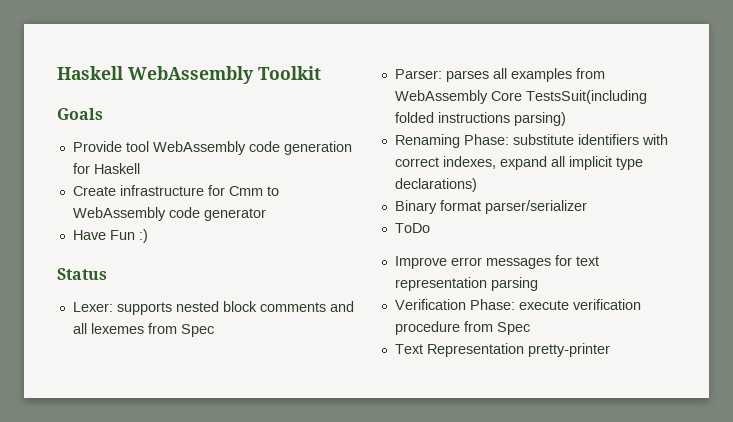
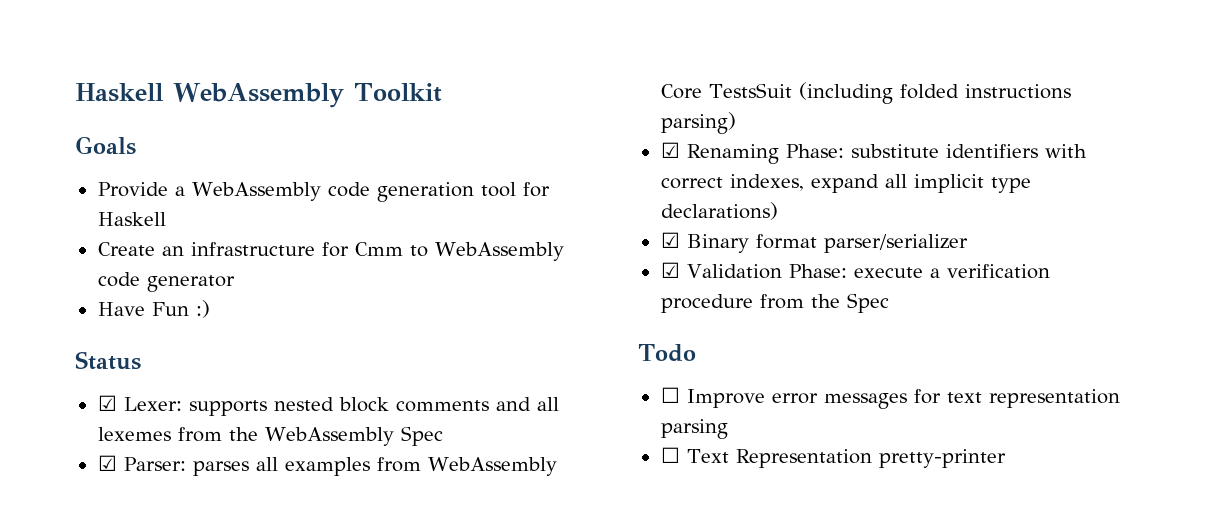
- Provide tool WebAssembly code generation for Haskell
+ Provide a WebAssembly code generation tool for Haskell
- Create infrastructure for Cmm to WebAssembly code generator
+ Create an infrastructure for Cmm to WebAssembly code generator
- Lexer: supports nested block comments and all lexemes from Spec
- Parser: parses all examples from WebAssembly Core TestsSuit(including folded instructions parsing)
+ ☑ Lexer: supports nested block comments and all lexemes from the WebAssembly Spec
+ ☑ Parser: parses all examples from WebAssembly Core TestsSuit (including folded instructions parsing)
- Renaming Phase: substitute identifiers with correct indexes, expand all implicit type declarations)
+ ☑ Renaming Phase: substitute identifiers with correct indexes, expand all implicit type declarations)
- Binary format parser/serializer
+ ☑ Binary format parser/serializer
- ToDo
- Improve error messages for text representation parsing
+ ☑ Validation Phase: execute a verification procedure from the Spec
+ Todo
+ ☐ Improve error messages for text representation parsing
- Verification Phase: execute verification procedure from Spec
- Text Representation pretty-printer
+ ☐ Text Representation pretty-printer

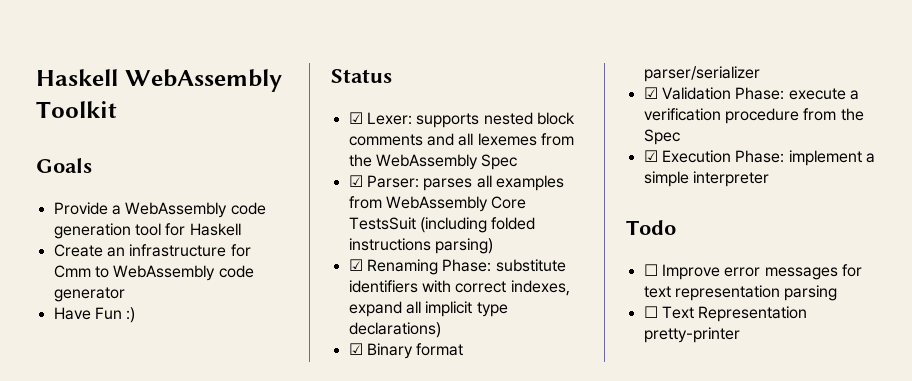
+ ☑ Execution Phase: implement a simple interpreter

